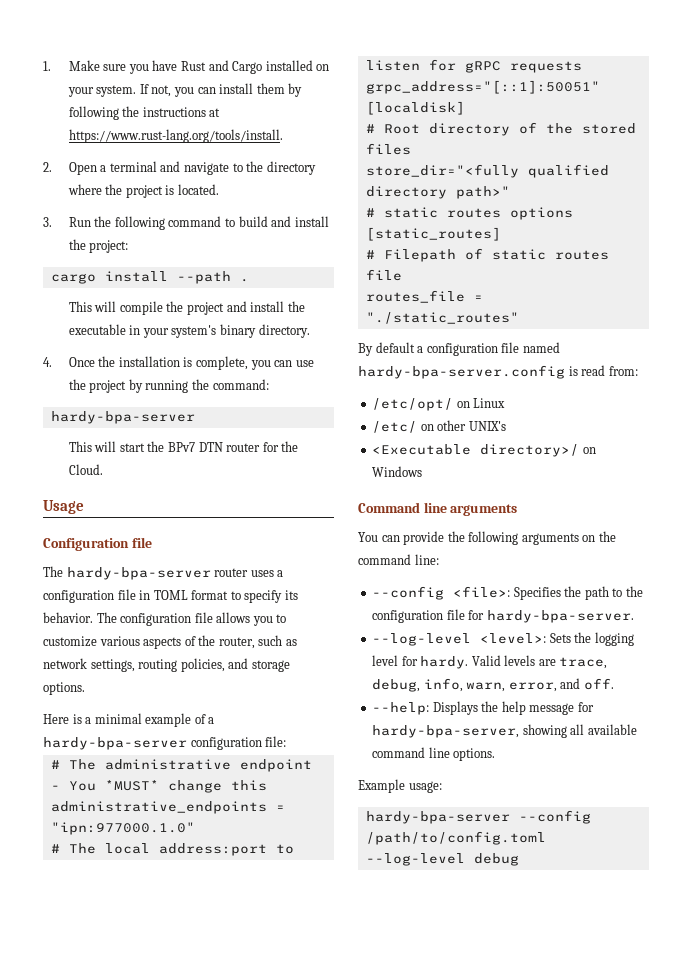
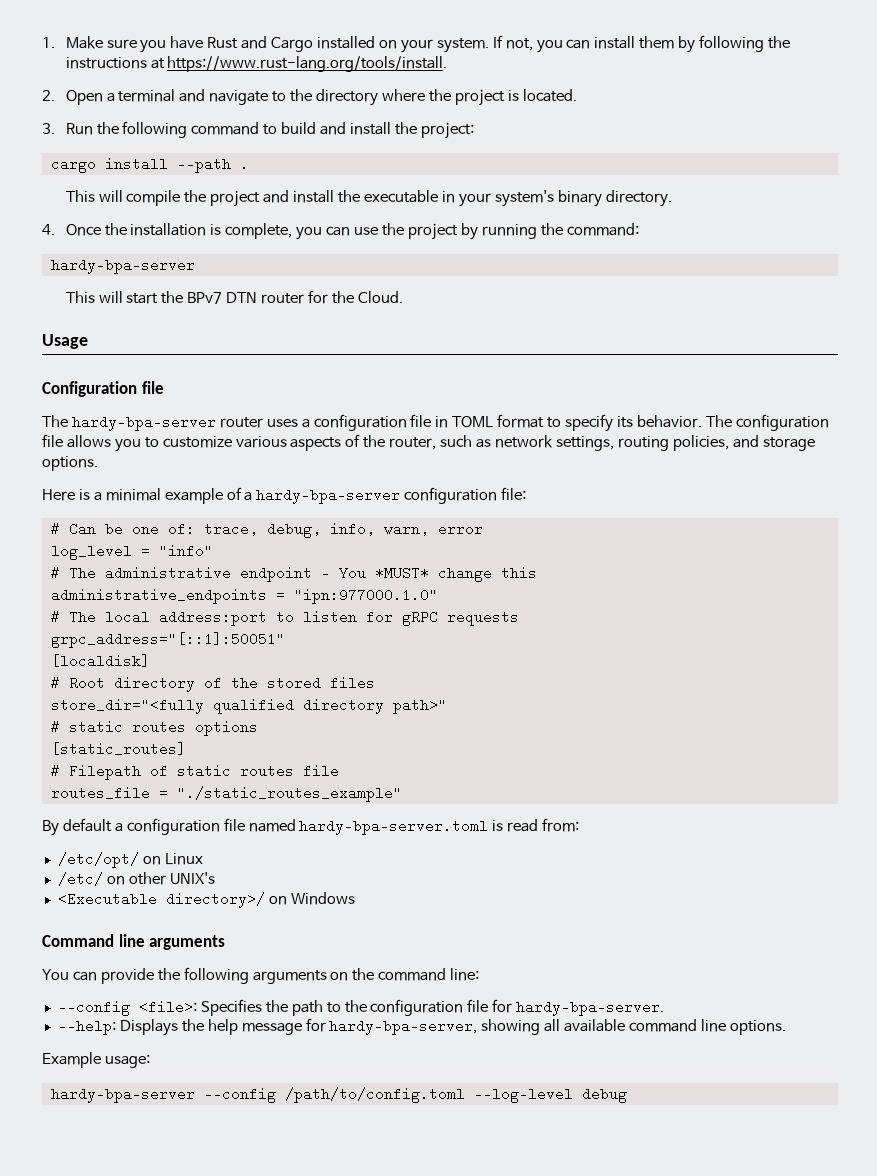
+ # Can be one of: trace, debug, info, warn, error
+ log_level = "info"
- routes_file = "./static_routes"
+ routes_file = "./static_routes_example"
- By default a configuration file named hardy-bpa-server.config is read from:
+ By default a configuration file named hardy-bpa-server.toml is read from:
- --log-level <level>: Sets the logging level for hardy. Valid levels are trace, debug, info, warn, error, and off.

